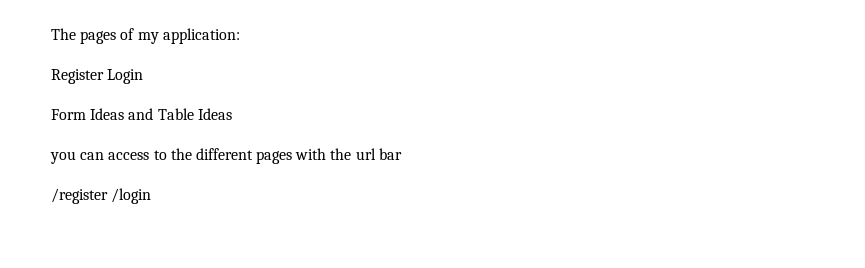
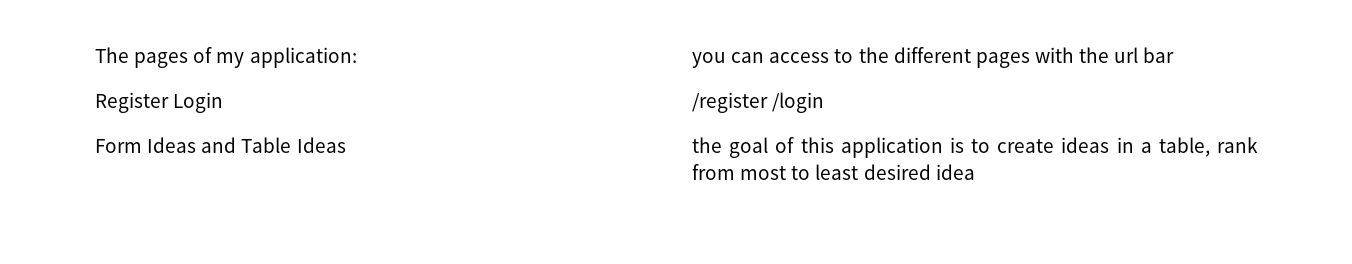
+ the goal of this application is to create ideas in a table, rank from most to least desired idea

